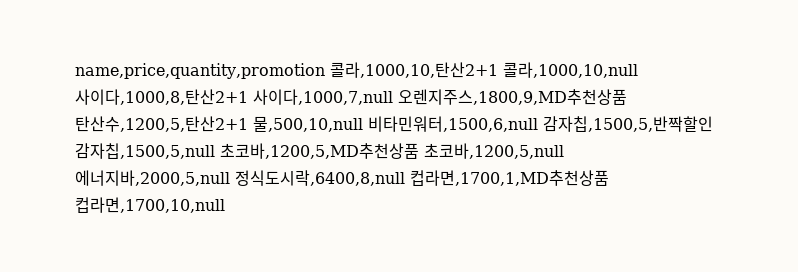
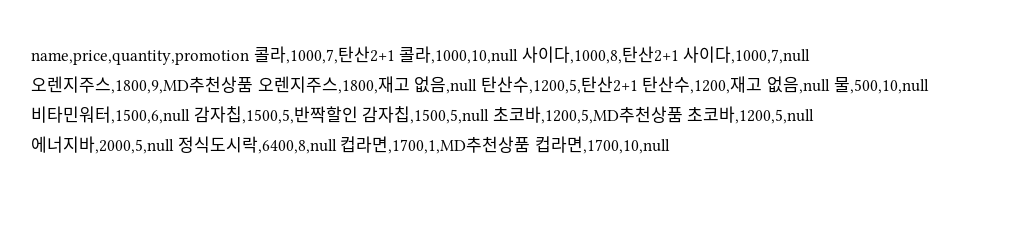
- name,price,quantity,promotion 콜라,1000,10,탄산2+1 콜라,1000,10,null 사이다,1000,8,탄산2+1 사이다,1000,7,null 오렌지주스,1800,9,MD추천상품 탄산수,1200,5,탄산2+1 물,500,10,null 비타민워터,1500,6,null 감자칩,1500,5,반짝할인 감자칩,1500,5,null 초코바,1200,5,MD추천상품 초코바,1200,5,null 에너지바,2000,5,null 정식도시락,6400,8,null 컵라면,1700,1,MD추천상품 컵라면,1700,10,null
+ name,price,quantity,promotion 콜라,1000,7,탄산2+1 콜라,1000,10,null 사이다,1000,8,탄산2+1 사이다,1000,7,null 오렌지주스,1800,9,MD추천상품 오렌지주스,1800,재고 없음,null 탄산수,1200,5,탄산2+1 탄산수,1200,재고 없음,null 물,500,10,null 비타민워터,1500,6,null 감자칩,1500,5,반짝할인 감자칩,1500,5,null 초코바,1200,5,MD추천상품 초코바,1200,5,null 에너지바,2000,5,null 정식도시락,6400,8,null 컵라면,1700,1,MD추천상품 컵라면,1700,10,null

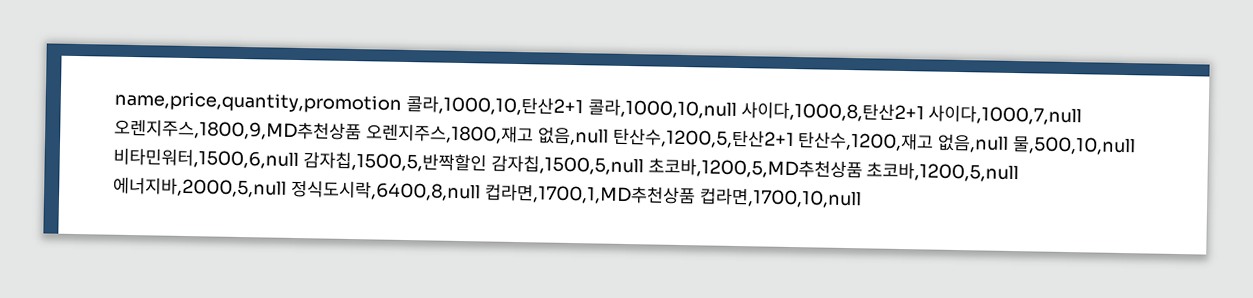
- name,price,quantity,promotion 콜라,1000,7,탄산2+1 콜라,1000,10,null 사이다,1000,8,탄산2+1 사이다,1000,7,null 오렌지주스,1800,9,MD추천상품 오렌지주스,1800,재고 없음,null 탄산수,1200,5,탄산2+1 탄산수,1200,재고 없음,null 물,500,10,null 비타민워터,1500,6,null 감자칩,1500,5,반짝할인 감자칩,1500,5,null 초코바,1200,5,MD추천상품 초코바,1200,5,null 에너지바,2000,5,null 정식도시락,6400,8,null 컵라면,1700,1,MD추천상품 컵라면,1700,10,null
+ name,price,quantity,promotion 콜라,1000,10,탄산2+1 콜라,1000,10,null 사이다,1000,8,탄산2+1 사이다,1000,7,null 오렌지주스,1800,9,MD추천상품 오렌지주스,1800,재고 없음,null 탄산수,1200,5,탄산2+1 탄산수,1200,재고 없음,null 물,500,10,null 비타민워터,1500,6,null 감자칩,1500,5,반짝할인 감자칩,1500,5,null 초코바,1200,5,MD추천상품 초코바,1200,5,null 에너지바,2000,5,null 정식도시락,6400,8,null 컵라면,1700,1,MD추천상품 컵라면,1700,10,null

